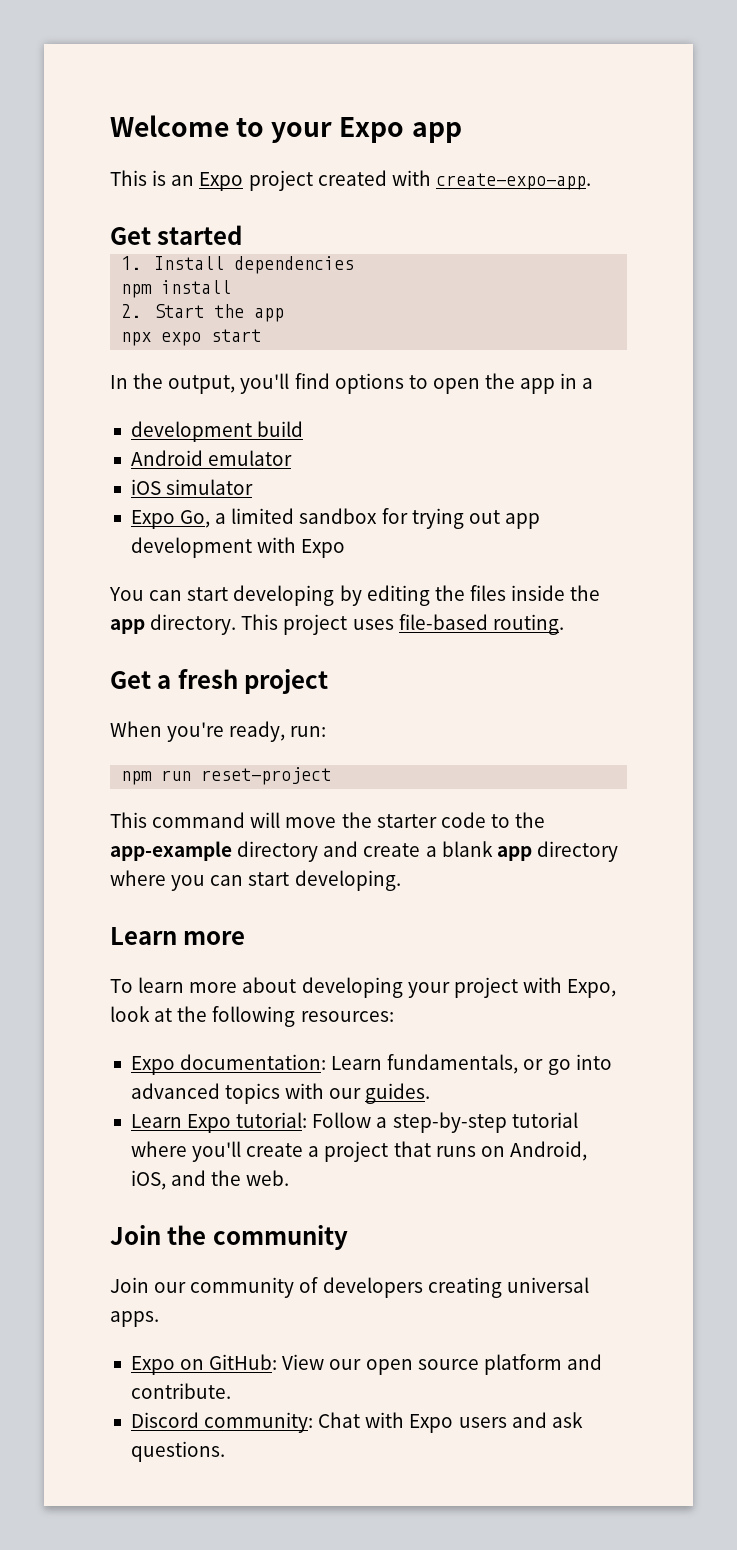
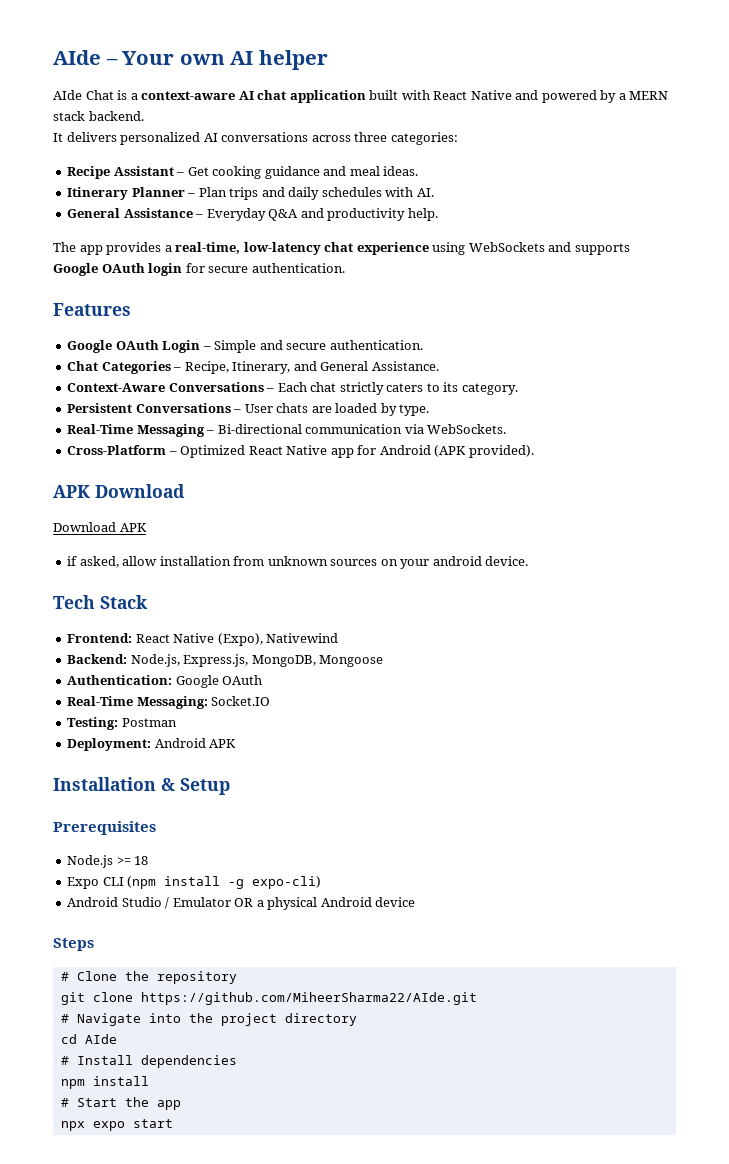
- Welcome to your Expo app
- This is an Expo project created with create-expo-app.
- Get started
- 1. Install dependencies
+ AIde – Your own AI helper
+ AIde Chat is a context-aware AI chat application built with React Native and powered by a MERN stack backend.
+ It delivers personalized AI conversations across three categories:
+ Recipe Assistant – Get cooking guidance and meal ideas.
+ Itinerary Planner – Plan trips and daily schedules with AI.
+ General Assistance – Everyday Q&A and productivity help.
+ The app provides a real-time, low-latency chat experience using WebSockets and supports Google OAuth login for secure authentication.
+ Features
+ Google OAuth Login – Simple and secure authentication.
+ Chat Categories – Recipe, Itinerary, and General Assistance.
+ Context-Aware Conversations – Each chat strictly caters to its category.
+ Persistent Conversations – User chats are loaded by type.
+ Real-Time Messaging – Bi-directional communication via WebSockets.
+ Cross-Platform – Optimized React Native app for Android (APK provided).
+ APK Download
+ Download APK
+ if asked, allow installation from unknown sources on your android device.
+ Tech Stack
+ Frontend: React Native (Expo), Nativewind
+ Backend: Node.js, Express.js, MongoDB, Mongoose
+ Authentication: Google OAuth
+ Real-Time Messaging: Socket.IO
+ Testing: Postman
+ Deployment: Android APK
+ Installation & Setup
+ Prerequisites
+ Node.js >= 18
+ Expo CLI (npm install -g expo-cli)
+ Android Studio / Emulator OR a physical Android device
+ Steps
+ # Clone the repository
+ git clone https://github.com/MiheerSharma22/AIde.git
+ # Navigate into the project directory
+ cd AIde
+ # Install dependencies
- 2. Start the app
+ # Start the app
- In the output, you'll find options to open the app in a
- development build
- Android emulator
- iOS simulator
- Expo Go, a limited sandbox for trying out app development with Expo
- You can start developing by editing the files inside the app directory. This project uses file-based routing.
- Get a fresh project
- When you're ready, run:
- npm run reset-project
- This command will move the starter code to the app-example directory and create a blank app directory where you can start developing.
- Learn more
- To learn more about developing your project with Expo, look at the following resources:
- Expo documentation: Learn fundamentals, or go into advanced topics with our guides.
- Learn Expo tutorial: Follow a step-by-step tutorial where you'll create a project that runs on Android, iOS, and the web.
- Join the community
- Join our community of developers creating universal apps.
- Expo on GitHub: View our open source platform and contribute.
- Discord community: Chat with Expo users and ask questions.

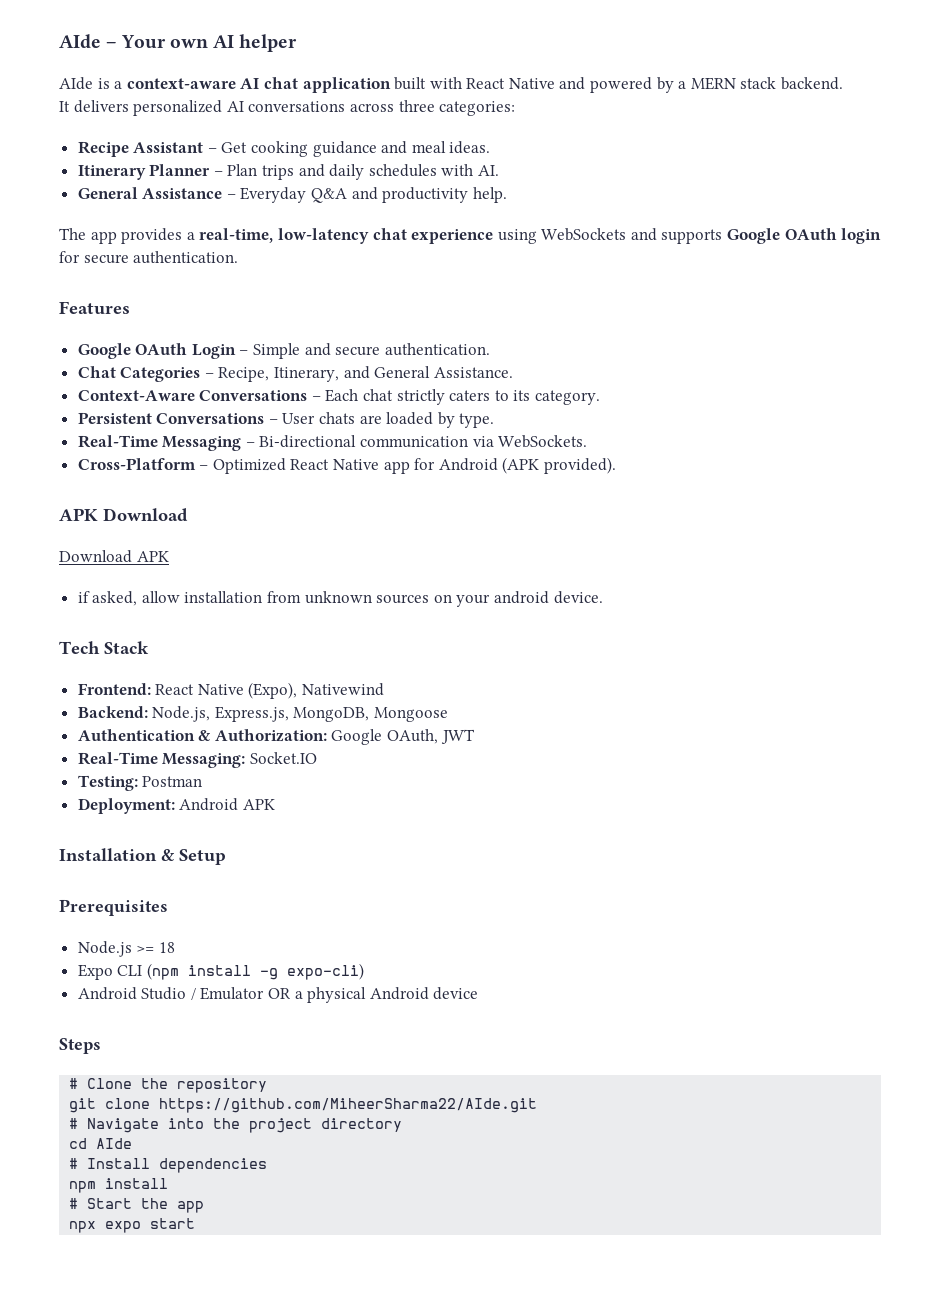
- AIde Chat is a context-aware AI chat application built with React Native and powered by a MERN stack backend.
+ AIde is a context-aware AI chat application built with React Native and powered by a MERN stack backend.
- Authentication: Google OAuth
+ Authentication & Authorization: Google OAuth, JWT

